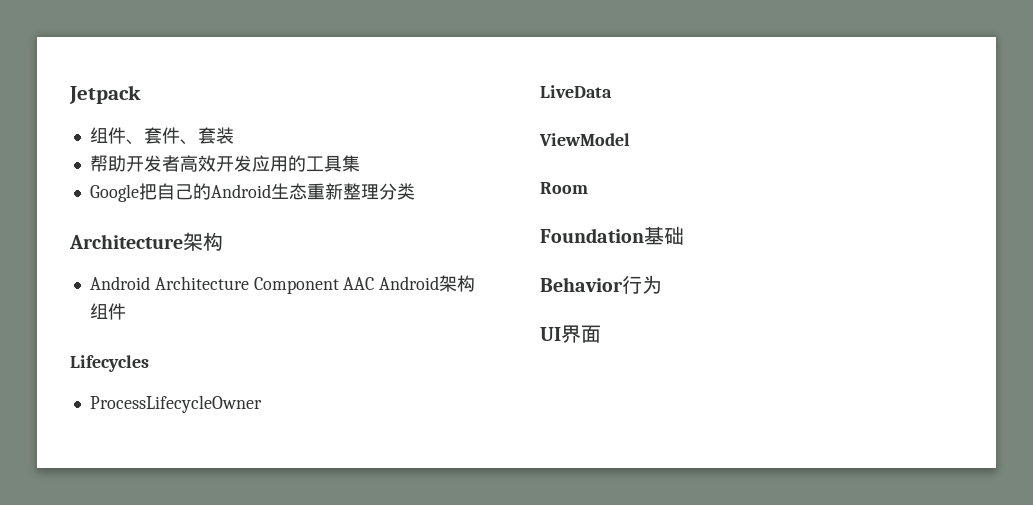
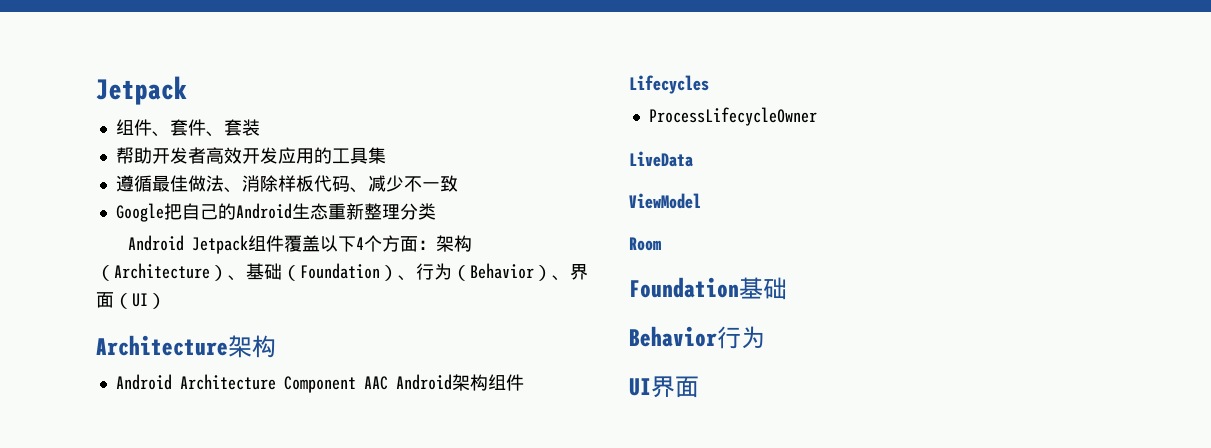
+ 遵循最佳做法、消除样板代码、减少不一致
+ Android Jetpack组件覆盖以下4个方面：架构（Architecture）、基础（Foundation）、行为（Behavior）、界面（UI）

